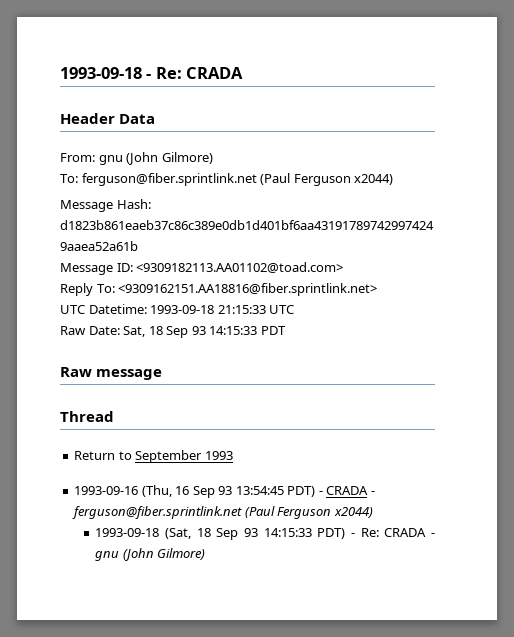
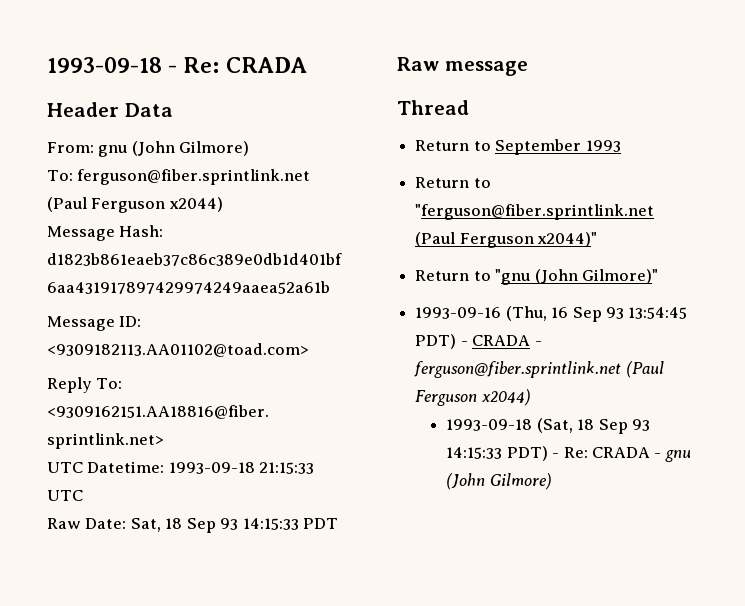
+ Return to "ferguson@fiber.sprintlink.net (Paul Ferguson x2044)"
+ Return to "gnu (John Gilmore)"

